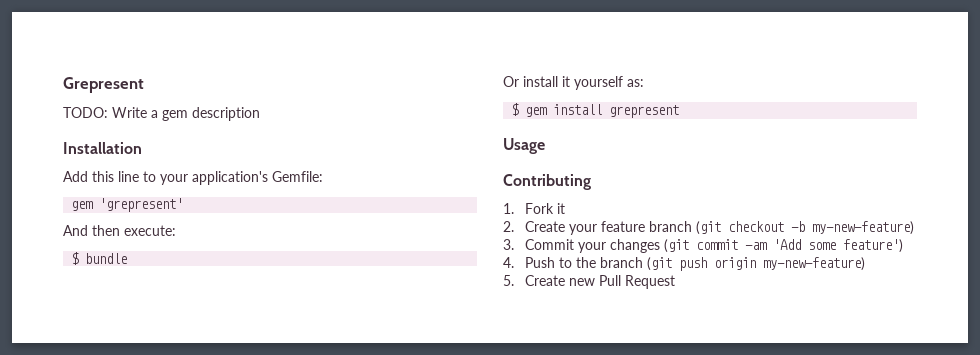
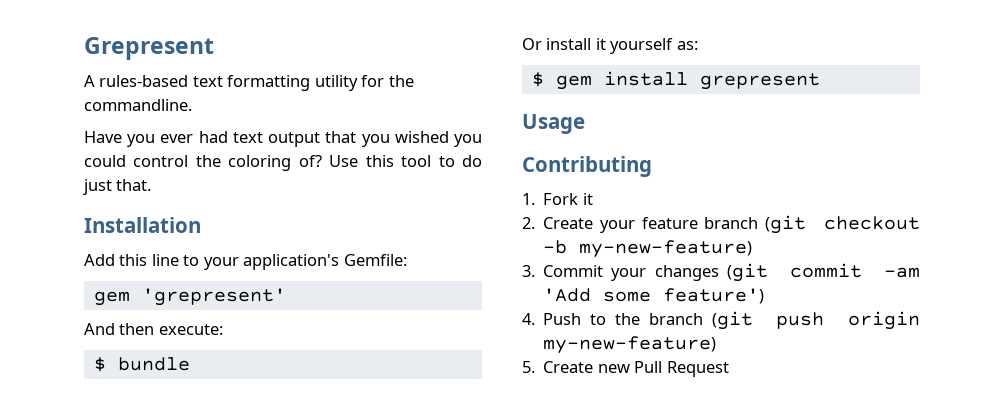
- TODO: Write a gem description
+ A rules-based text formatting utility for the commandline.
+ Have you ever had text output that you wished you could control the coloring of? Use this tool to do just that.

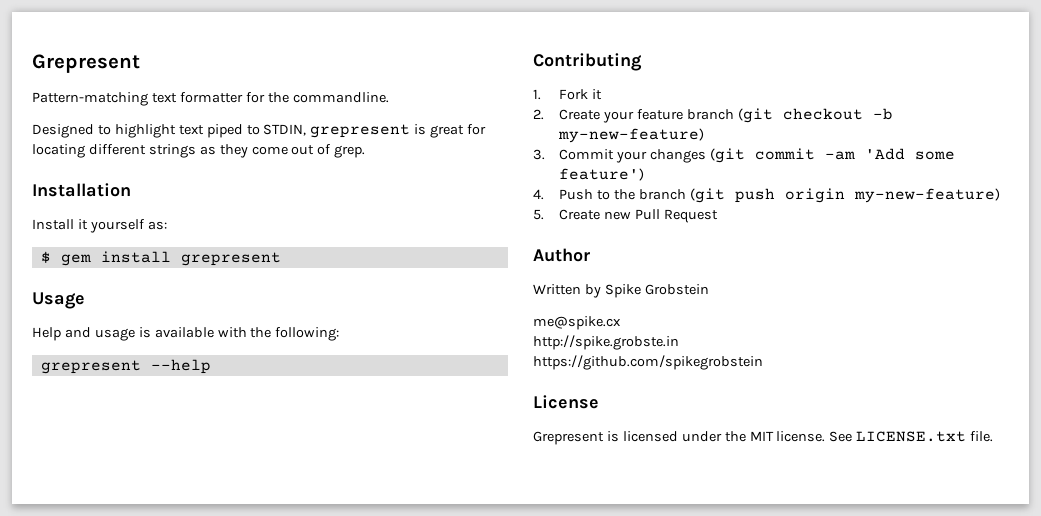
- A rules-based text formatting utility for the commandline.
- Have you ever had text output that you wished you could control the coloring of? Use this tool to do just that.
+ Pattern-matching text formatter for the commandline.
+ Designed to highlight text piped to STDIN, grepresent is great for locating different strings as they come out of grep.
  Installation
- Add this line to your application's Gemfile:
- gem 'grepresent'
- And then execute:
- $ bundle
- Or install it yourself as:
+ Install it yourself as:
+ Help and usage is available with the following:
+ grepresent --help
+ Author
+ Written by Spike Grobstein
+ me@spike.cx
+ http://spike.grobste.in
+ https://github.com/spikegrobstein
+ License
+ Grepresent is licensed under the MIT license. See LICENSE.txt file.

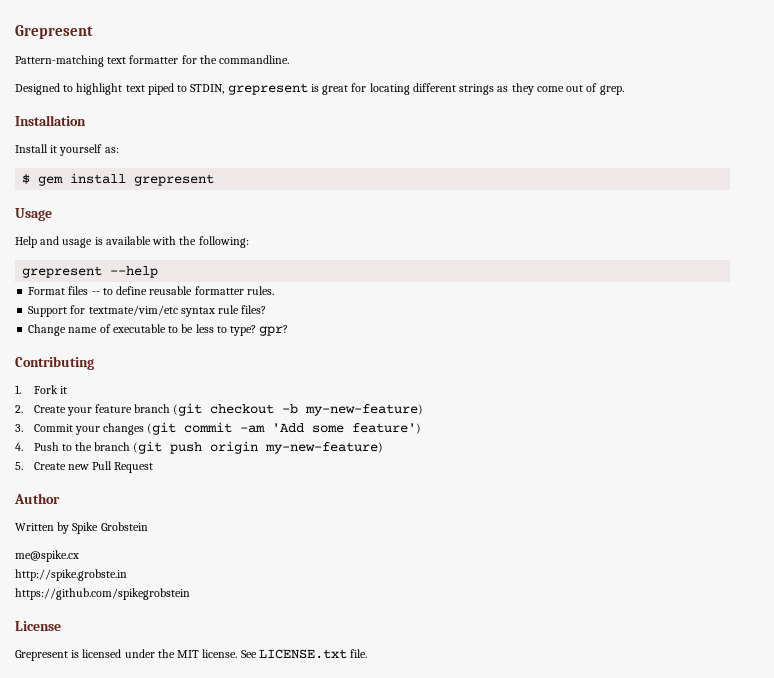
+ Format files -- to define reusable formatter rules.
+ Support for textmate/vim/etc syntax rule files?
+ Change name of executable to be less to type? gpr?

